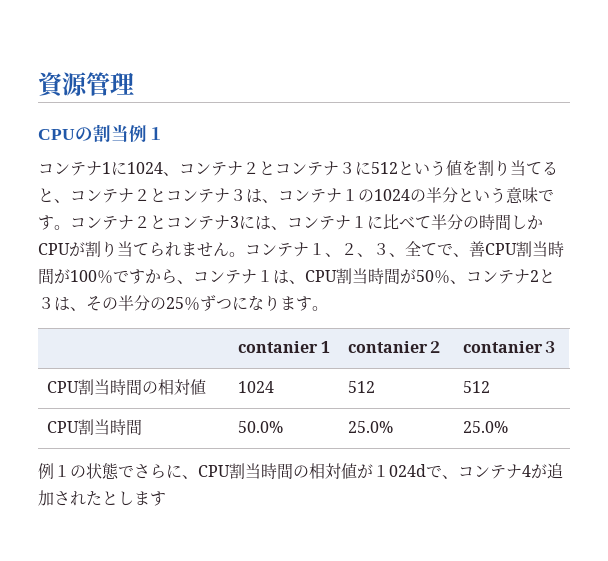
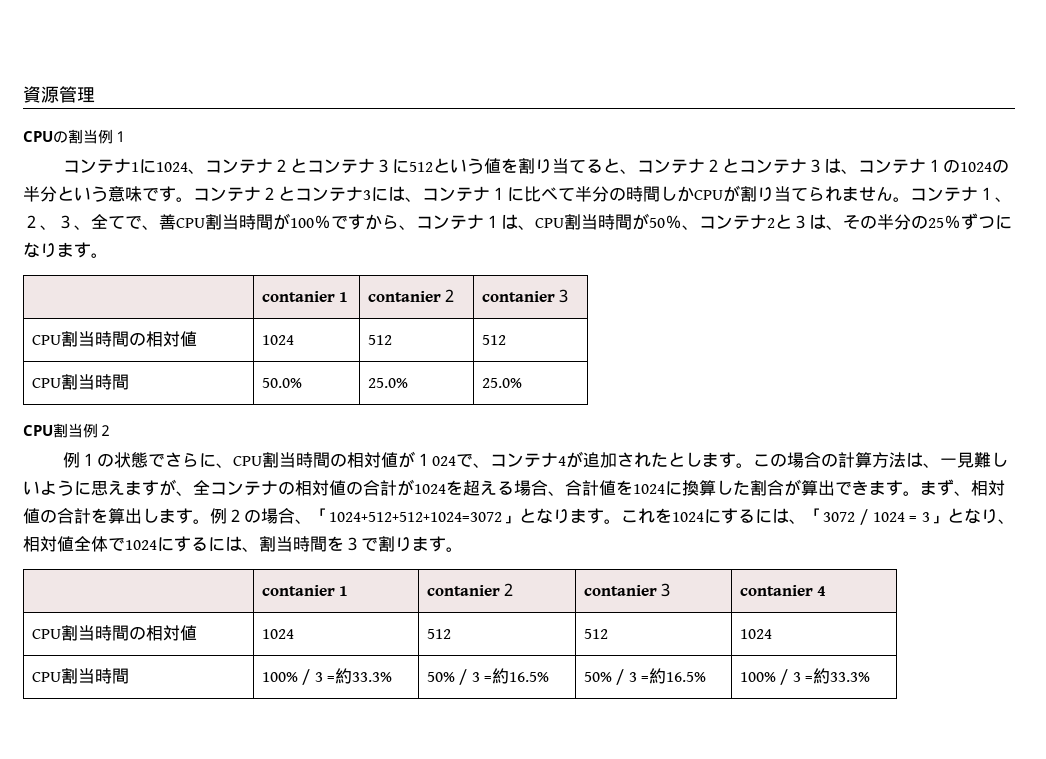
+ CPU割当例２
- 例１の状態でさらに、CPU割当時間の相対値が１024dで、コンテナ4が追加されたとします
+ 例１の状態でさらに、CPU割当時間の相対値が１024で、コンテナ4が追加されたとします。この場合の計算方法は、一見難しいように思えますが、全コンテナの相対値の合計が1024を超える場合、合計値を1024に換算した割合が算出できます。まず、相対値の合計を算出します。例２の場合、「1024+512+512+1024=3072」となります。これを1024にするには、「3072 / 1024 = 3」となり、相対値全体で1024にするには、割当時間を３で割ります。
+ | contanier 1 | contanier２ | contanier３ | contanier 4
+ CPU割当時間の相対値 | 1024 | 512 | 512 | 1024
+ CPU割当時間 | 100% / 3 =約33.3% | 50% / 3 =約16.5% | 50% / 3 =約16.5% | 100% / 3 =約33.3%

